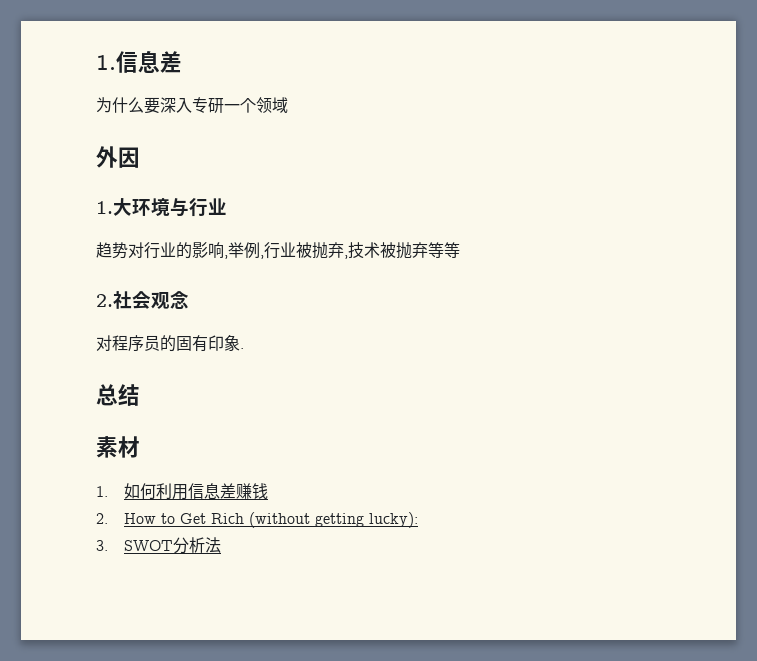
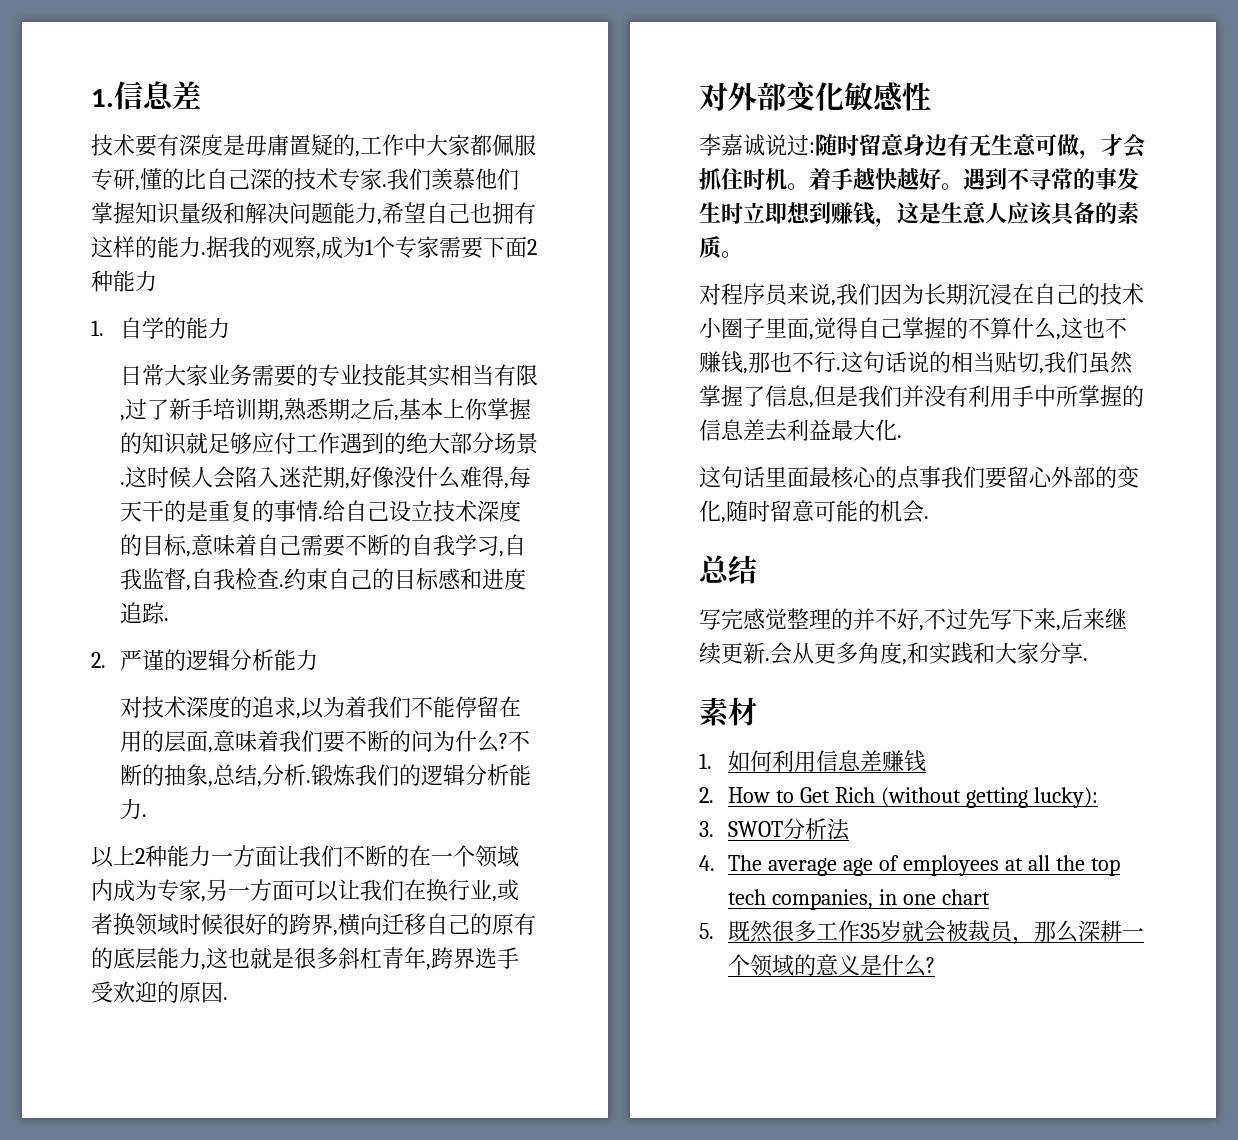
- 为什么要深入专研一个领域
- 外因
- 1.大环境与行业
- 趋势对行业的影响,举例,行业被抛弃,技术被抛弃等等
- 2.社会观念
- 对程序员的固有印象.
+ 技术要有深度是毋庸置疑的,工作中大家都佩服专研,懂的比自己深的技术专家.我们羡慕他们掌握知识量级和解决问题能力,希望自己也拥有这样的能力.据我的观察,成为1个专家需要下面2种能力
+ 1.自学的能力
+ 日常大家业务需要的专业技能其实相当有限,过了新手培训期,熟悉期之后,基本上你掌握的知识就足够应付工作遇到的绝大部分场景.这时候人会陷入迷茫期,好像没什么难得,每天干的是重复的事情.给自己设立技术深度的目标,意味着自己需要不断的自我学习,自我监督,自我检查.约束自己的目标感和进度追踪.
+ 2.严谨的逻辑分析能力
+ 对技术深度的追求,以为着我们不能停留在用的层面,意味着我们要不断的问为什么?不断的抽象,总结,分析.锻炼我们的逻辑分析能力.
+ 以上2种能力一方面让我们不断的在一个领域内成为专家,另一方面可以让我们在换行业,或者换领域时候很好的跨界,横向迁移自己的原有的底层能力,这也就是很多斜杠青年,跨界选手受欢迎的原因.
+ 对外部变化敏感性
+ 李嘉诚说过:随时留意身边有无生意可做，才会抓住时机。着手越快越好。遇到不寻常的事发生时立即想到赚钱，这是生意人应该具备的素质。
+ 对程序员来说,我们因为长期沉浸在自己的技术小圈子里面,觉得自己掌握的不算什么,这也不赚钱,那也不行.这句话说的相当贴切,我们虽然掌握了信息,但是我们并没有利用手中所掌握的信息差去利益最大化.
+ 这句话里面最核心的点事我们要留心外部的变化,随时留意可能的机会.
  总结
+ 写完感觉整理的并不好,不过先写下来,后来继续更新.会从更多角度,和实践和大家分享.
+ 4. The average age of employees at all the top tech companies, in one chart
+ 5.既然很多工作35岁就会被裁员，那么深耕一个领域的意义是什么?

